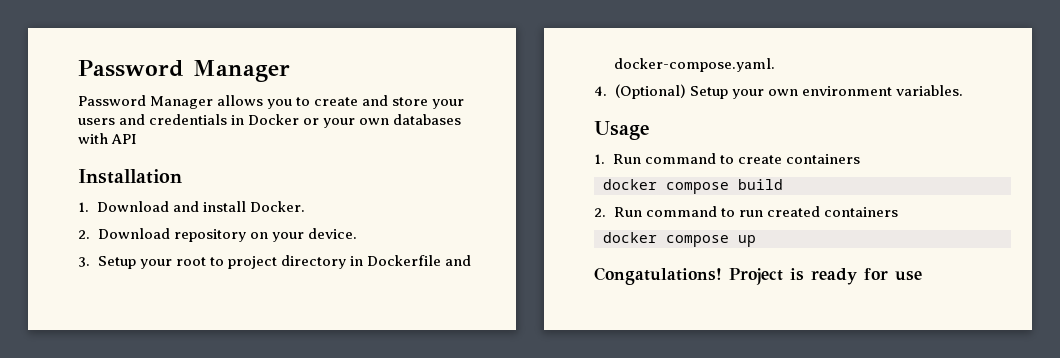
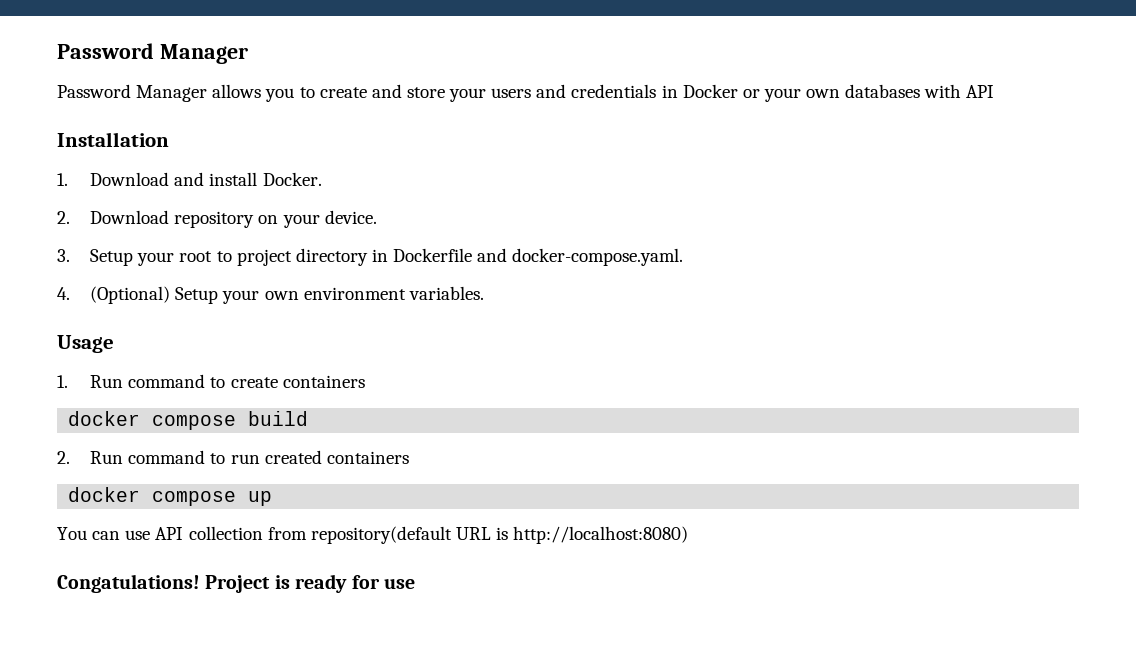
+ You can use API collection from repository(default URL is http://localhost:8080)

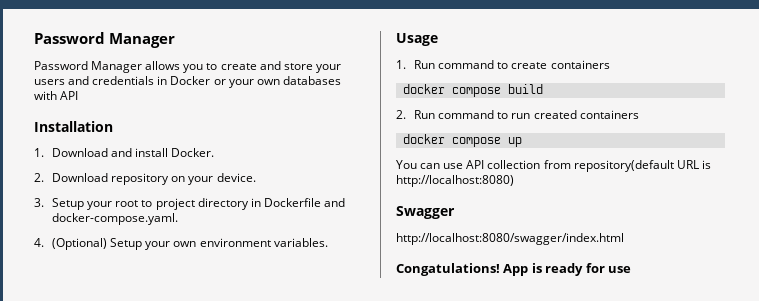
+ Swagger
+ http://localhost:8080/swagger/index.html
- Project is ready for use
+ App is ready for use

